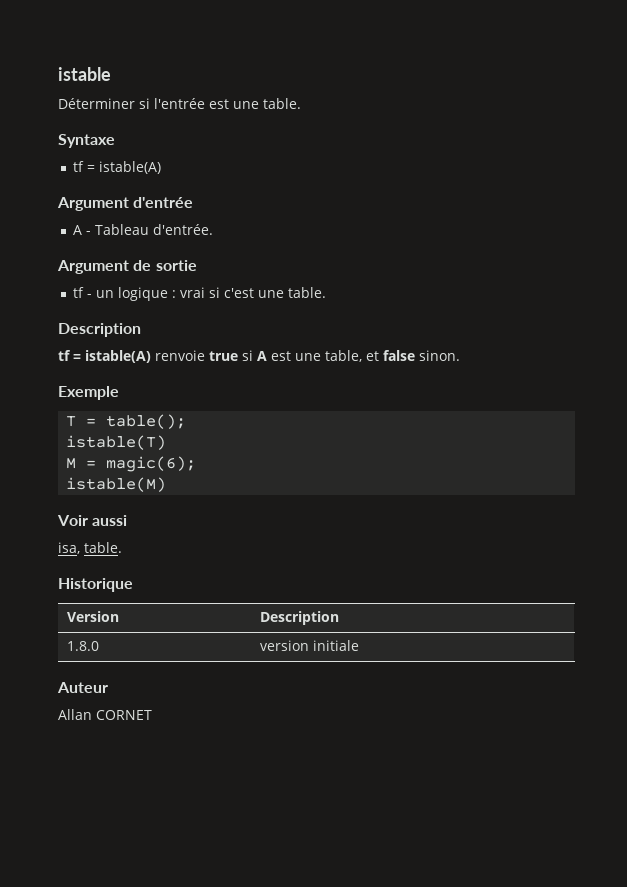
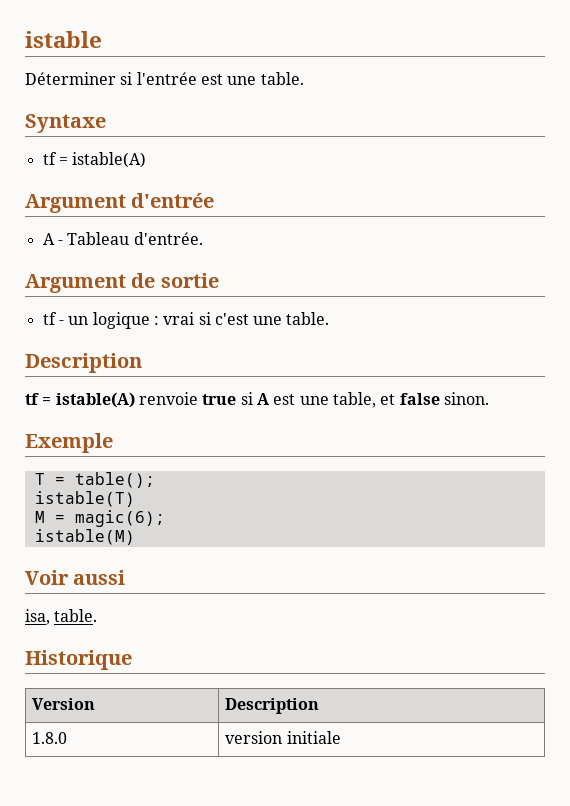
- Auteur
- Allan CORNET

